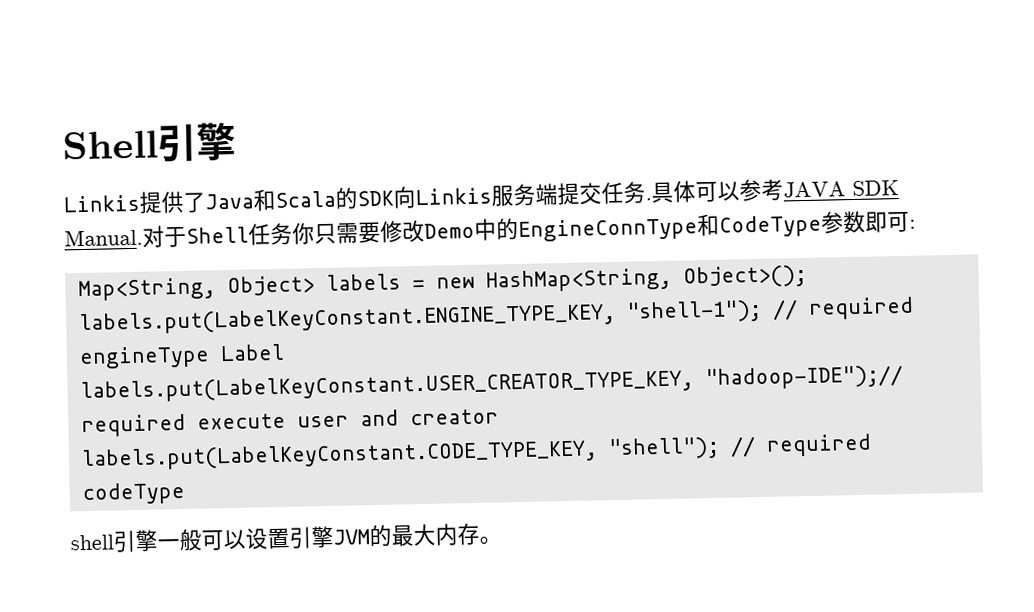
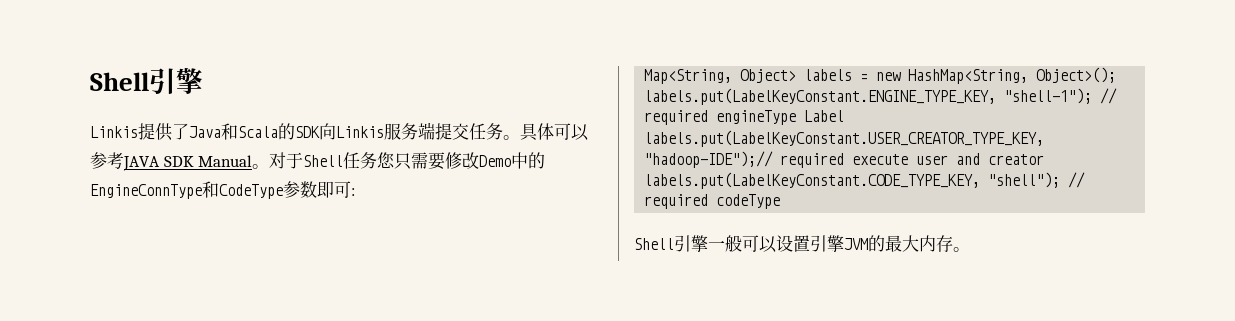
- Linkis提供了Java和Scala的SDK向Linkis服务端提交任务.
+ Linkis提供了Java和Scala的SDK向Linkis服务端提交任务。
- 具体可以参考JAVA SDK Manual.
+ 具体可以参考JAVA SDK Manual。
- 对于Shell任务你只需要修改Demo中的EngineConnType和CodeType参数即可:
+ 对于Shell任务您只需要修改Demo中的EngineConnType和CodeType参数即可:
- shell引擎一般可以设置引擎JVM的最大内存。
+ Shell引擎一般可以设置引擎JVM的最大内存。

